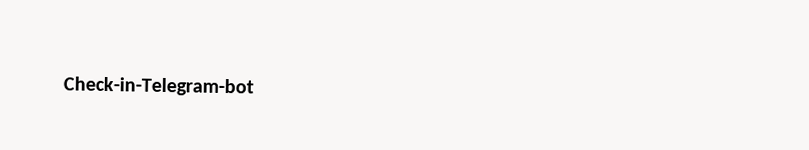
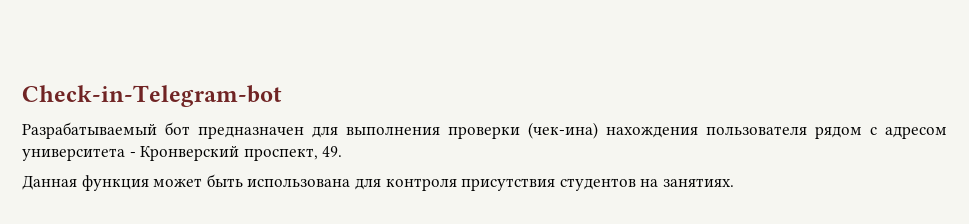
+ Разрабатываемый бот предназначен для выполнения проверки (чек-ина) нахождения пользователя рядом с адресом университета - Кронверский проспект, 49.
+ Данная функция может быть использована для контроля присутствия студентов на занятиях.

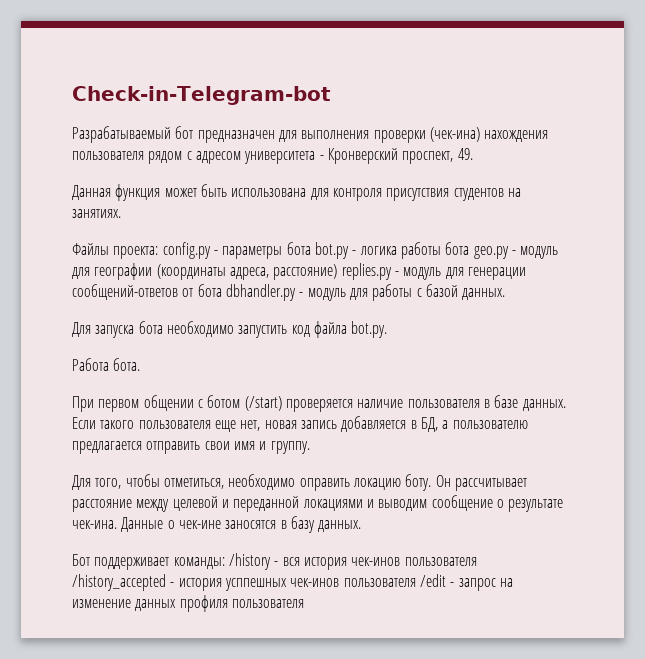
+ Файлы проекта: config.py - параметры бота bot.py - логика работы бота geo.py - модуль для географии (координаты адреса, расстояние) replies.py - модуль для генерации сообщений-ответов от бота dbhandler.py - модуль для работы с базой данных.
+ Для запуска бота необходимо запустить код файла bot.py.
+ Работа бота.
+ При первом общении с ботом (/start) проверяется наличие пользователя в базе данных. Если такого пользователя еще нет, новая запись добавляется в БД, а пользователю предлагается отправить свои имя и группу.
+ Для того, чтобы отметиться, необходимо оправить локацию боту. Он рассчитывает расстояние между целевой и переданной локациями и выводим сообщение о результате чек-ина. Данные о чек-ине заносятся в базу данных.
+ Бот поддерживает команды: /history - вся история чек-инов пользователя /history_accepted - история усппешных чек-инов пользователя /edit - запрос на изменение данных профиля пользователя

